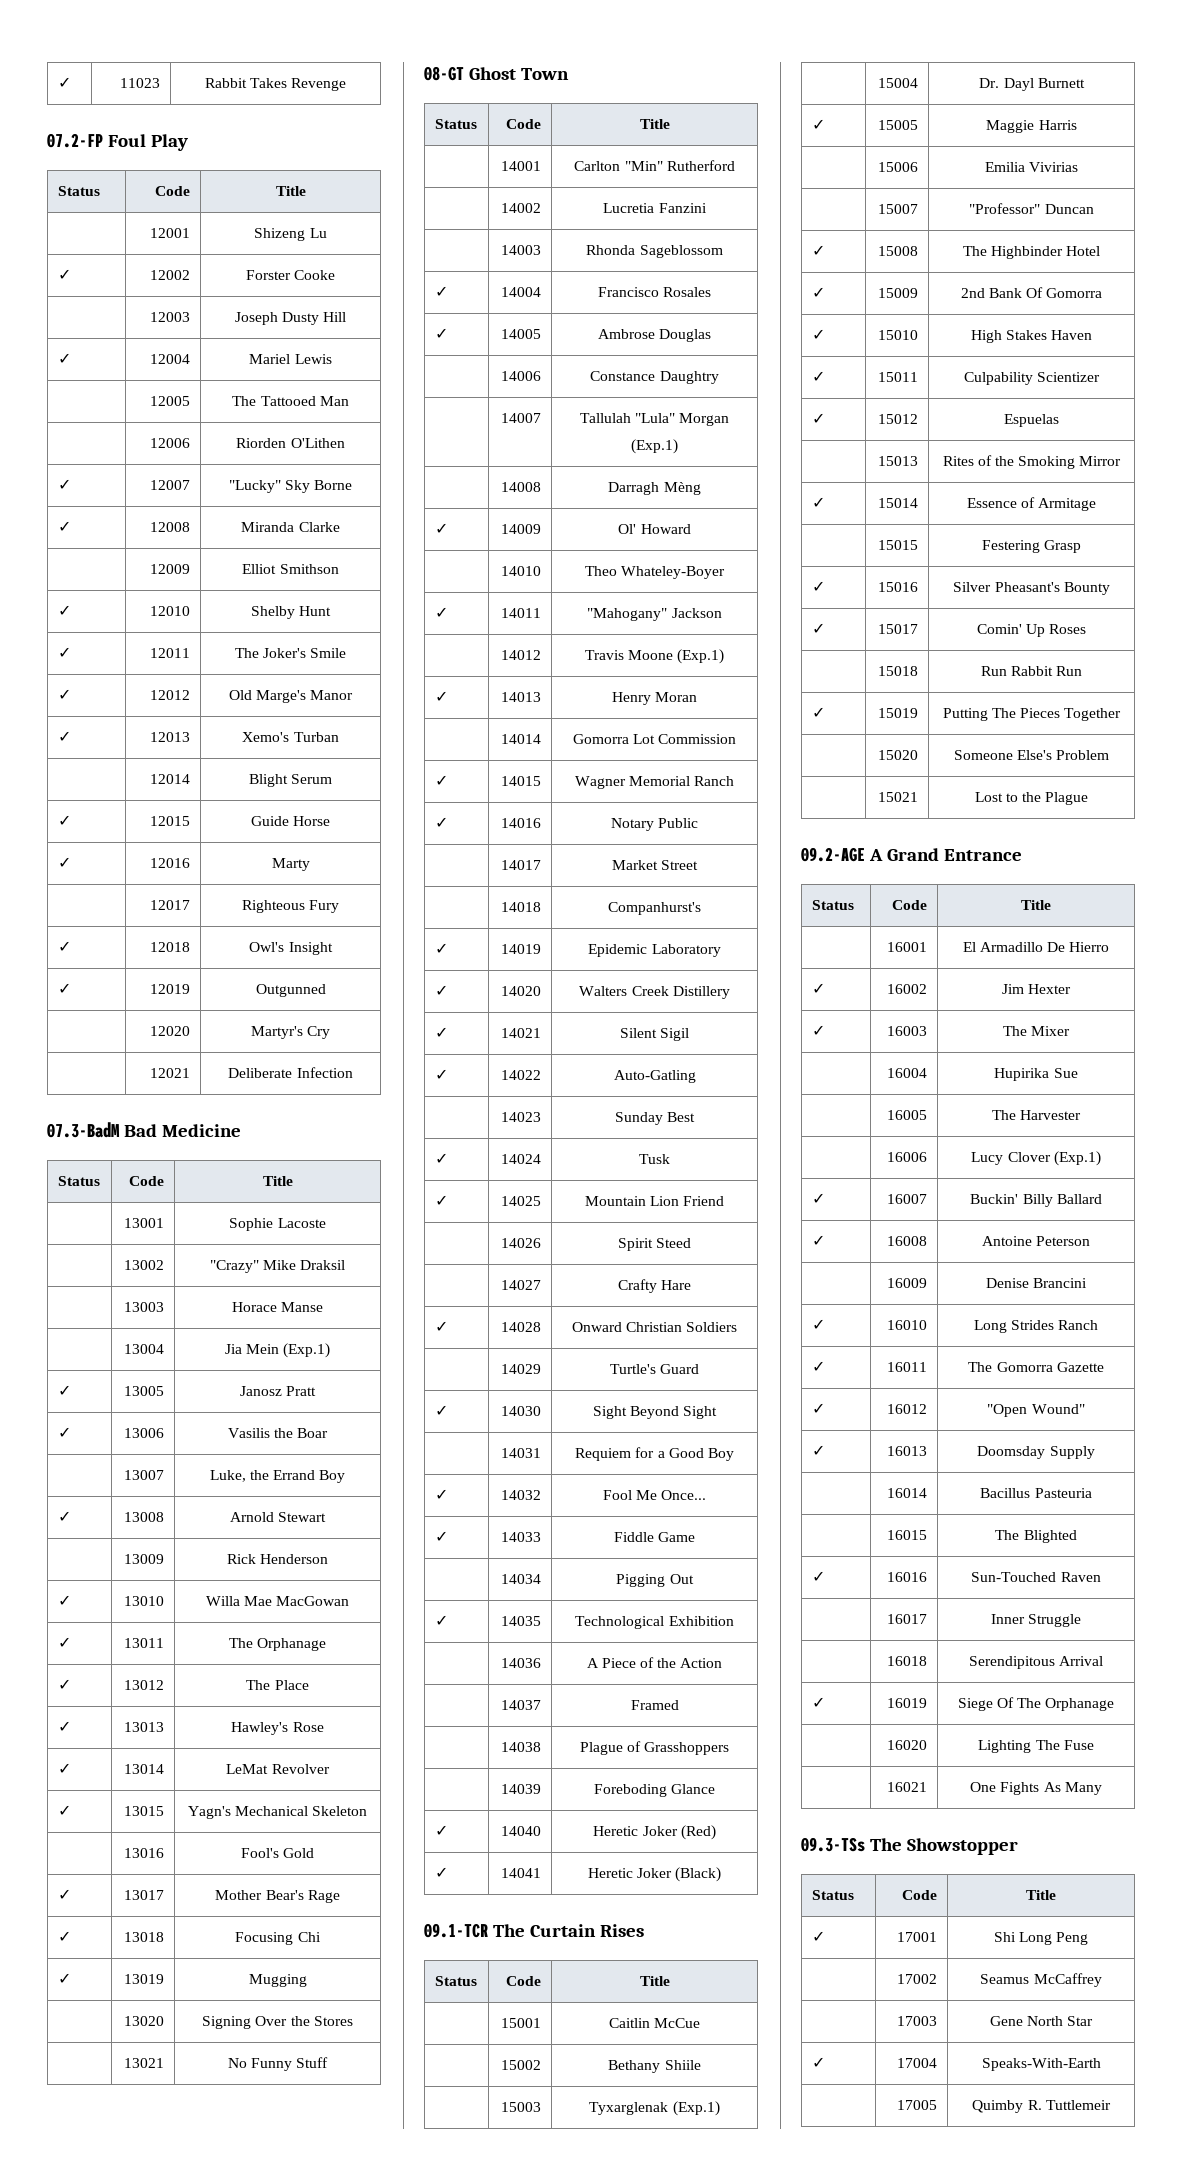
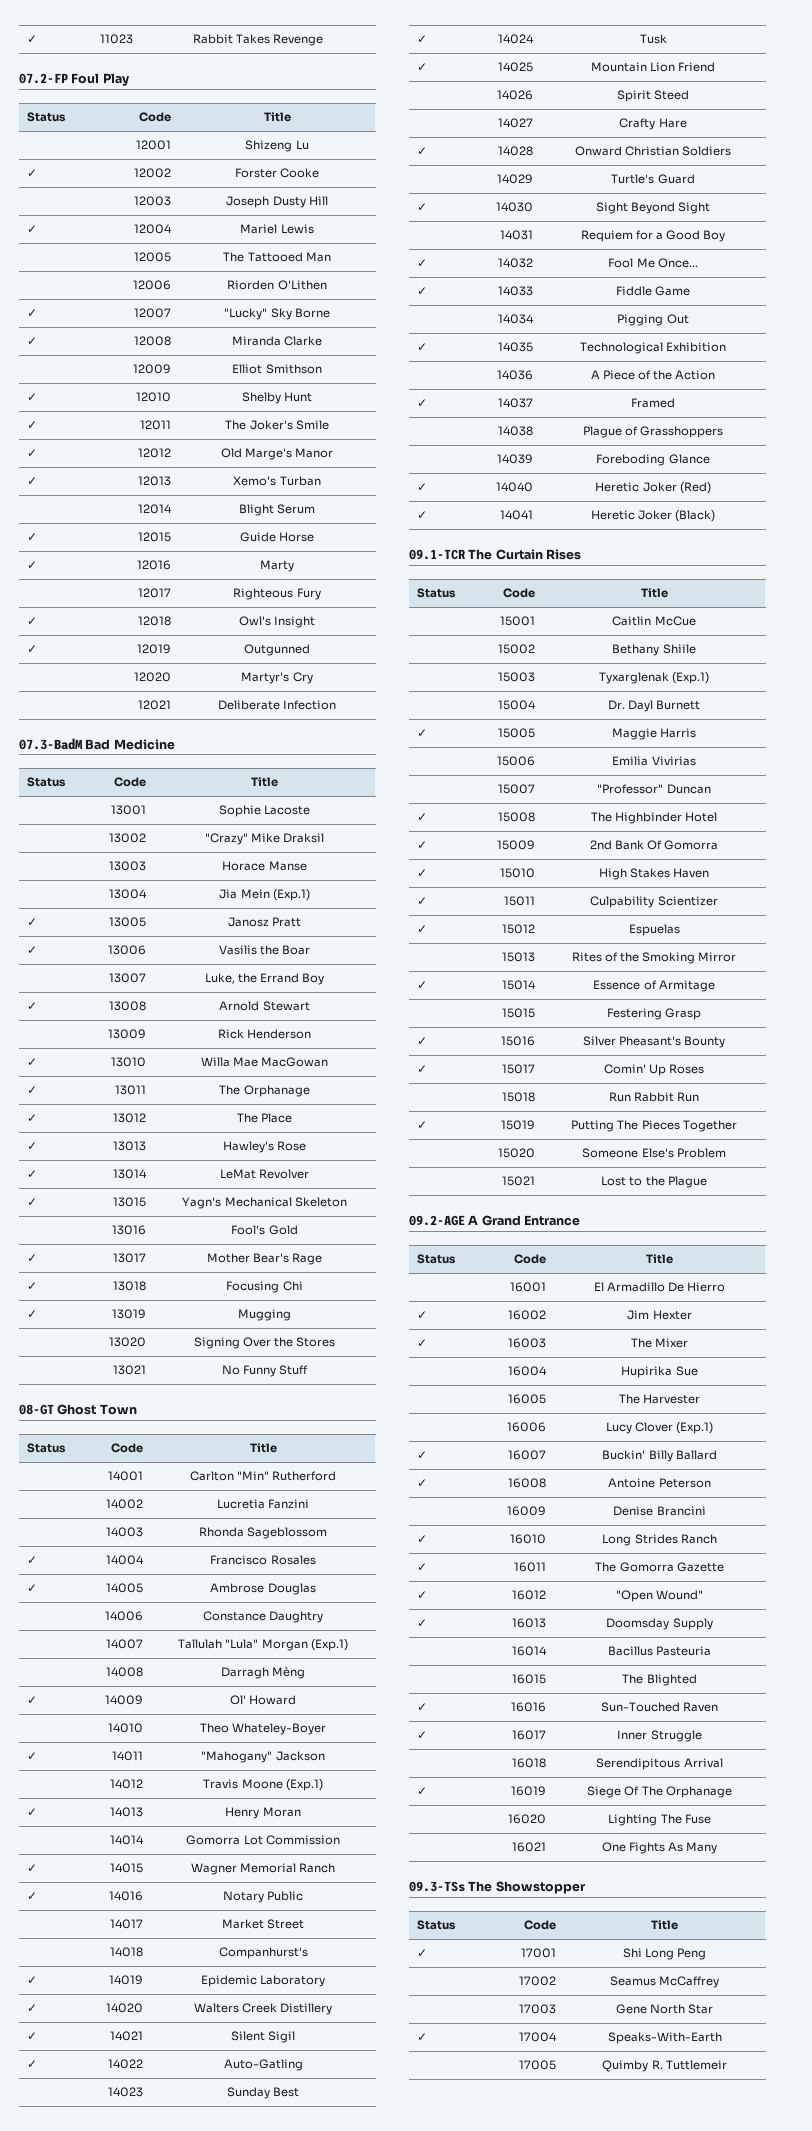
- | 14037 | Framed
+ ✓ | 14037 | Framed
- | 16017 | Inner Struggle
+ ✓ | 16017 | Inner Struggle

